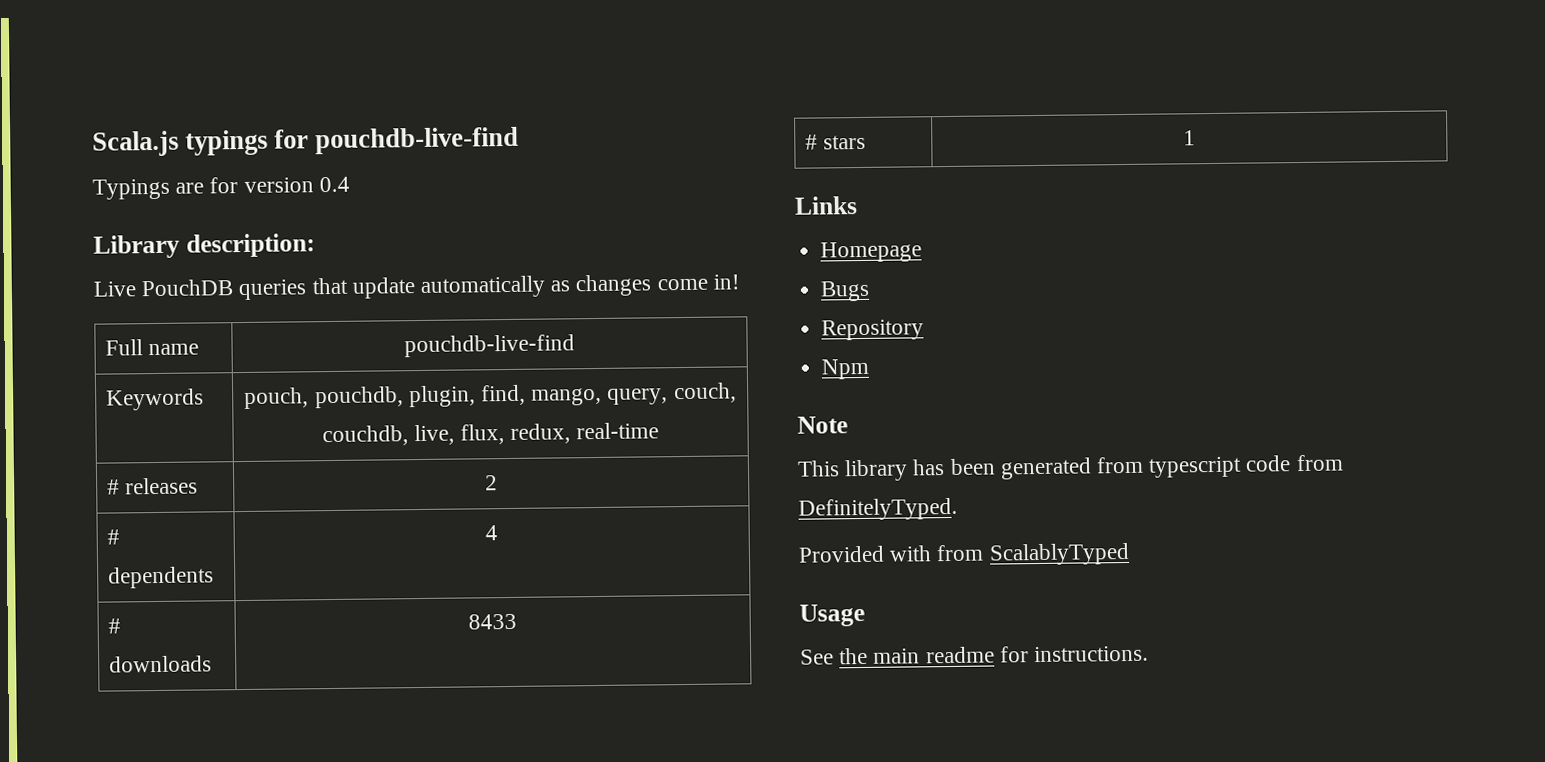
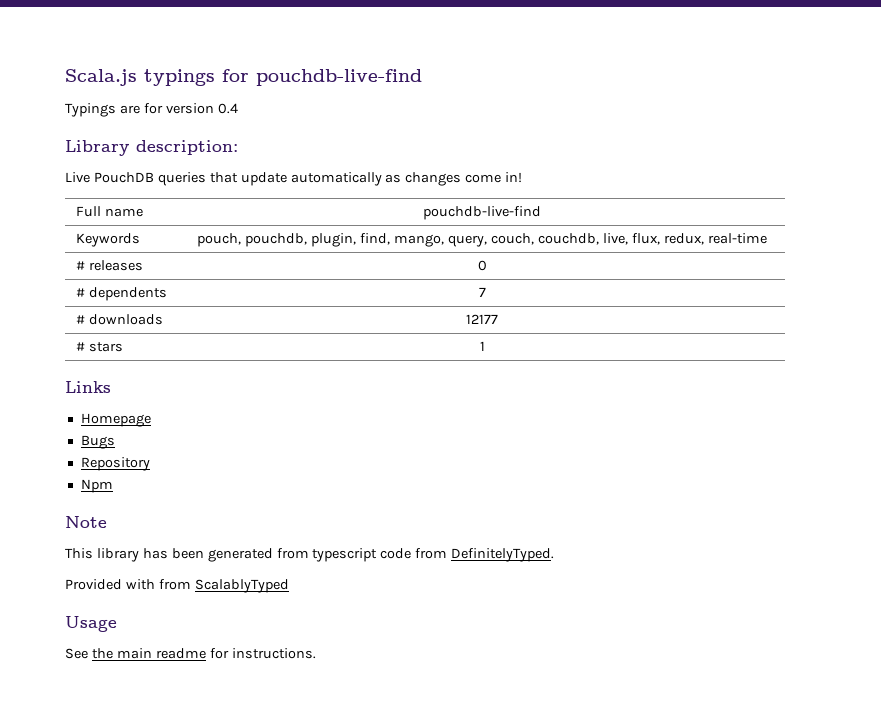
- # releases | 2
+ # releases | 0
- # dependents | 4
+ # dependents | 7
- # downloads | 8433
+ # downloads | 12177

